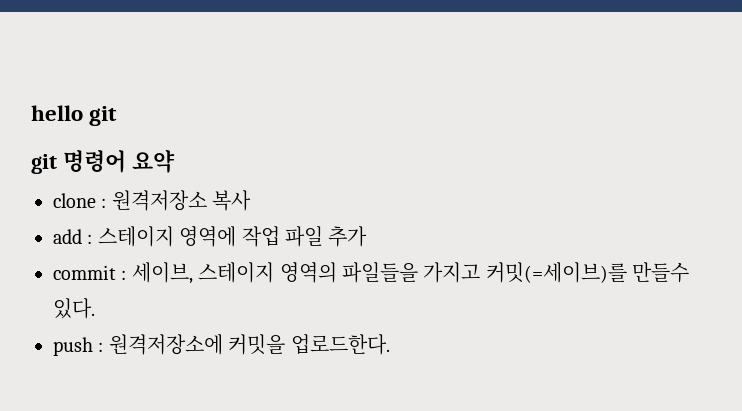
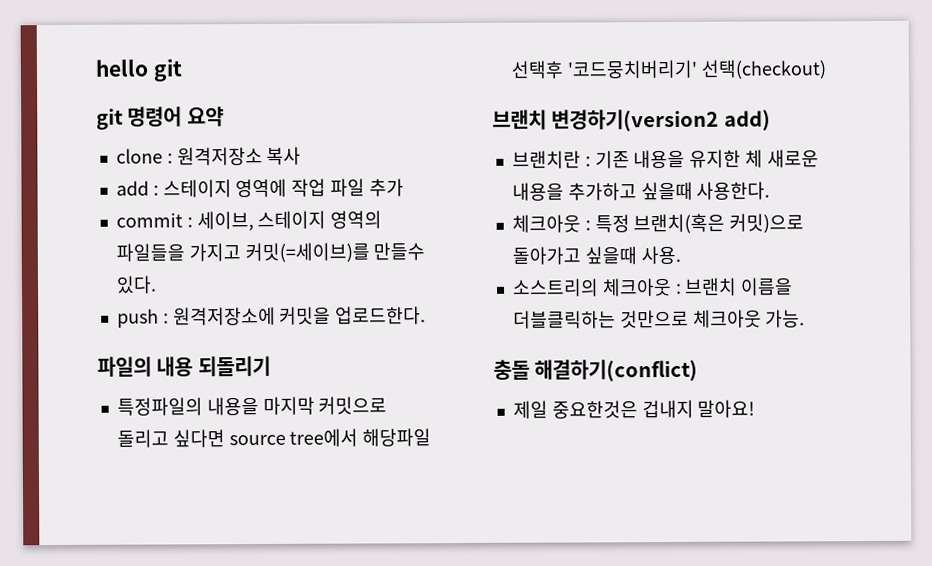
+ 파일의 내용 되돌리기
+ 특정파일의 내용을 마지막 커밋으로 돌리고 싶다면 source tree에서 해당파일 선택후 '코드뭉치버리기' 선택(checkout)
+ 브랜치 변경하기(version2 add)
+ 브랜치란 : 기존 내용을 유지한 체 새로운 내용을 추가하고 싶을때 사용한다.
+ 체크아웃 : 특정 브랜치(혹은 커밋)으로 돌아가고 싶을때 사용.
+ 소스트리의 체크아웃 : 브랜치 이름을 더블클릭하는 것만으로 체크아웃 가능.
+ 충돌 해결하기(conflict)
+ 제일 중요한것은 겁내지 말아요!

